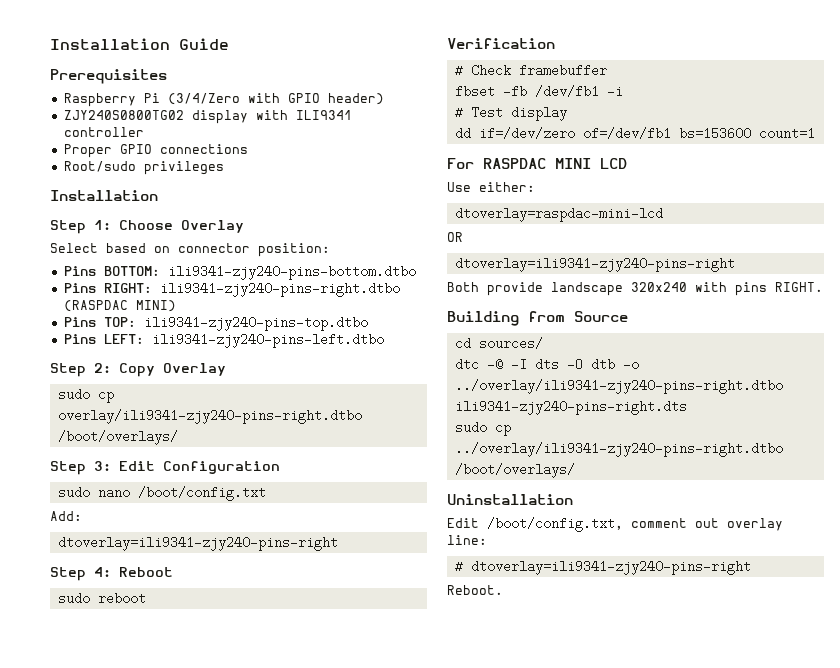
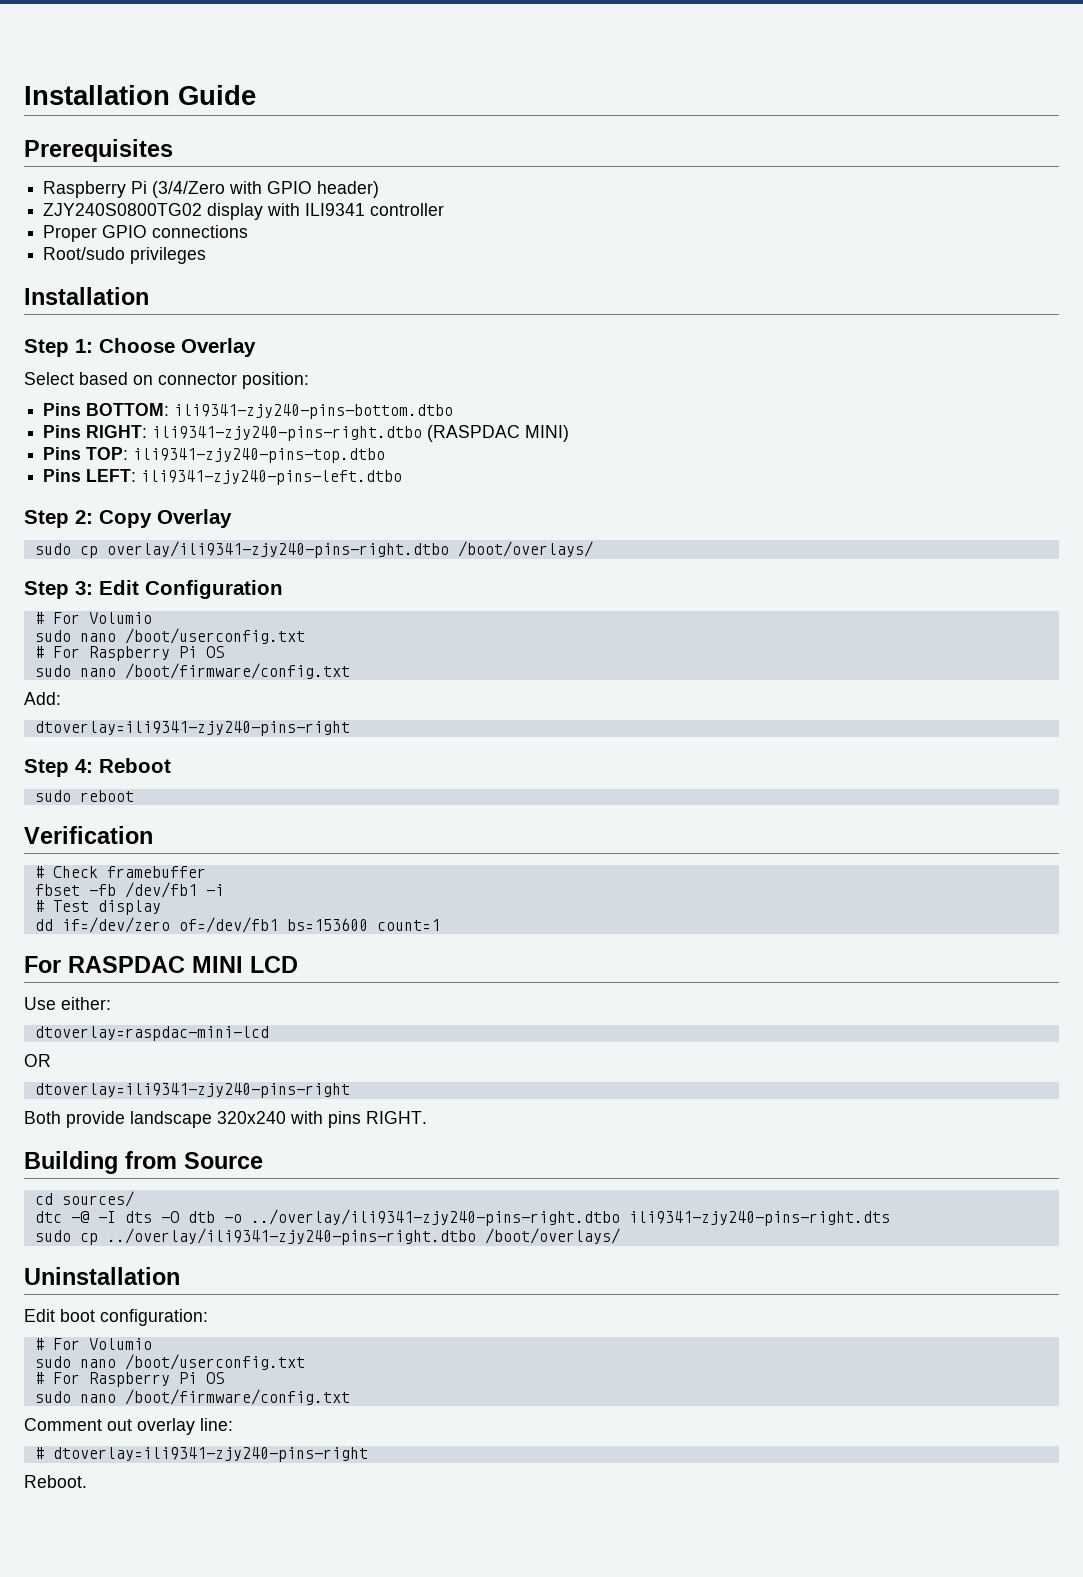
  Step 3: Edit Configuration
- sudo nano /boot/config.txt
+ # For Volumio
+ sudo nano /boot/userconfig.txt
+ # For Raspberry Pi OS
+ sudo nano /boot/firmware/config.txt
- Edit /boot/config.txt, comment out overlay line:
+ Edit boot configuration:
+ # For Volumio
+ sudo nano /boot/userconfig.txt
+ # For Raspberry Pi OS
+ sudo nano /boot/firmware/config.txt
+ Comment out overlay line:

